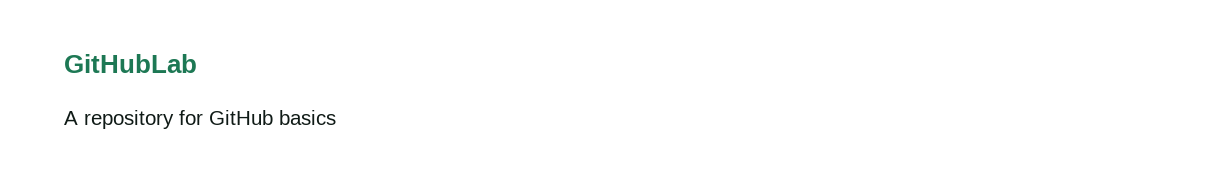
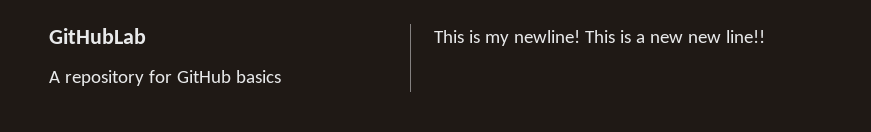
+ This is my newline! This is a new new line!!

